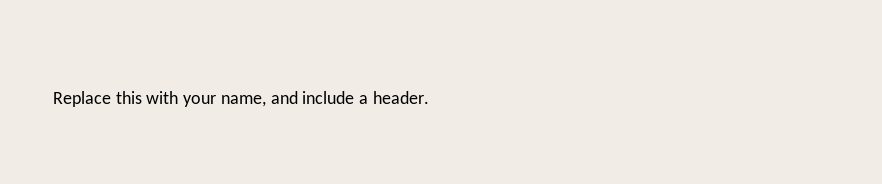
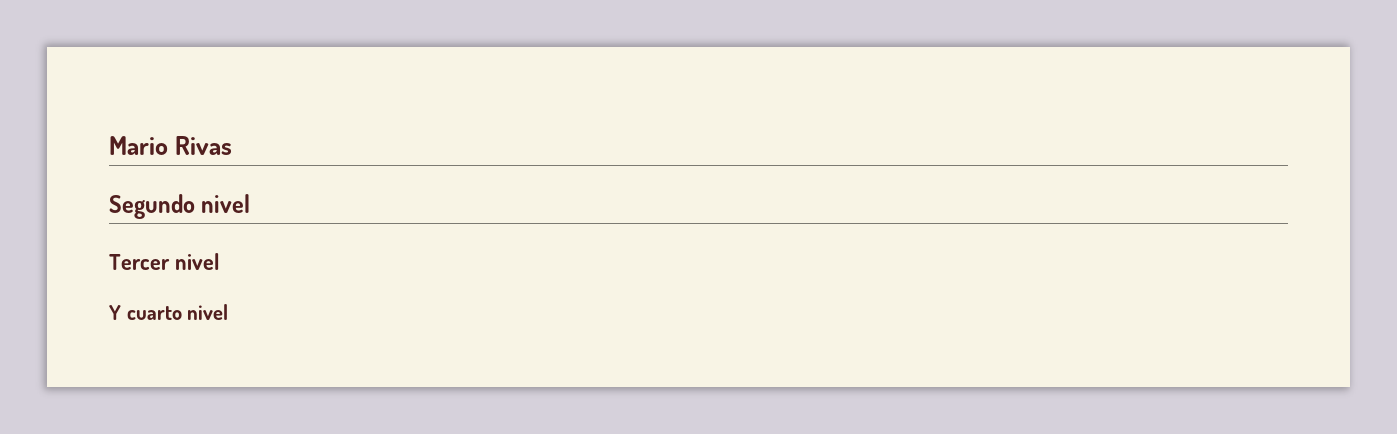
- Replace this with your name, and include a header.
+ Mario Rivas
+ Segundo nivel
+ Tercer nivel
+ Y cuarto nivel

